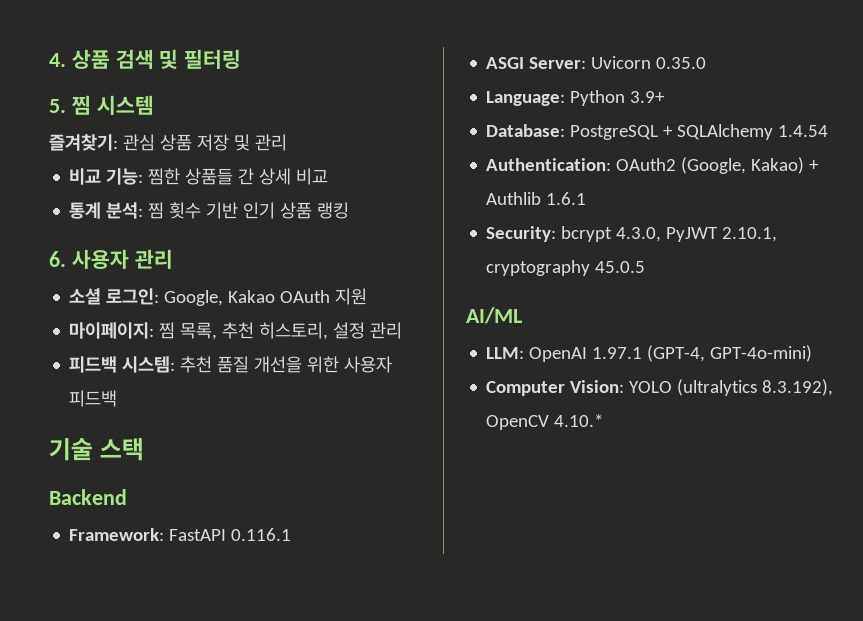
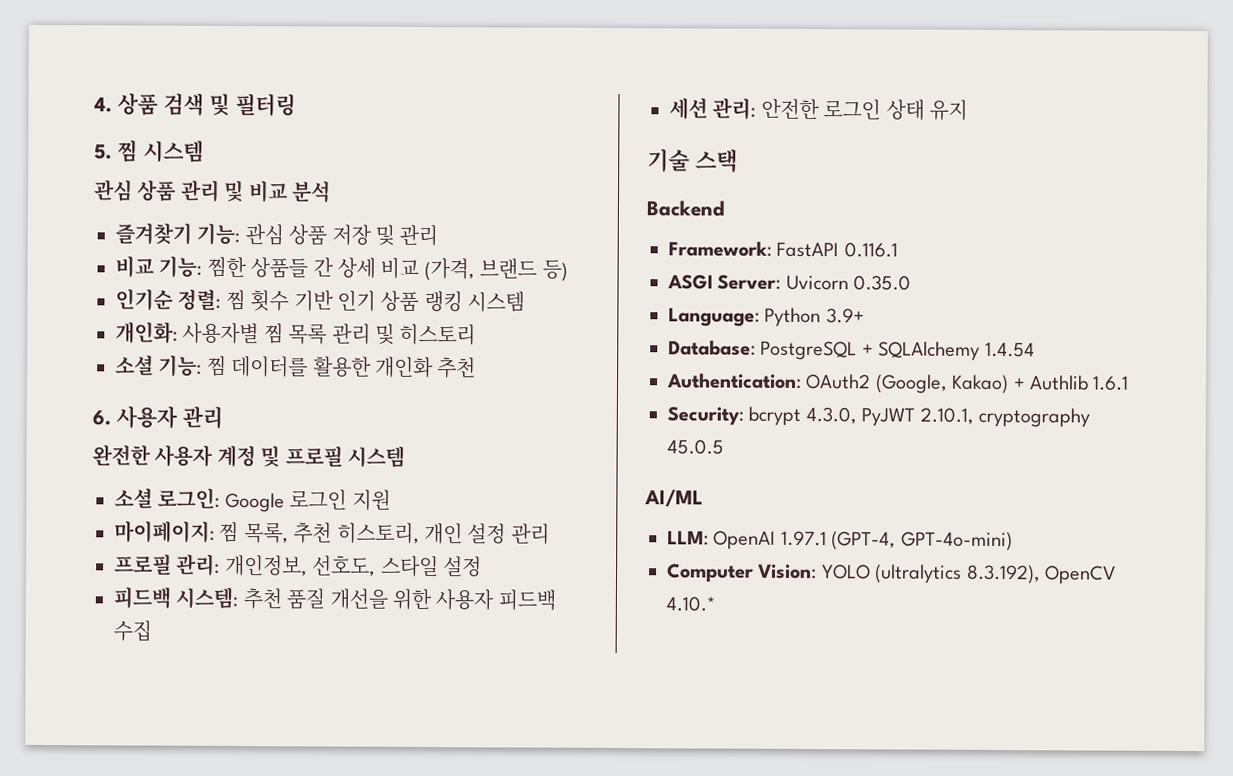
- 즐겨찾기: 관심 상품 저장 및 관리
+ 관심 상품 관리 및 비교 분석
+ 즐겨찾기 기능: 관심 상품 저장 및 관리
- 비교 기능: 찜한 상품들 간 상세 비교
- 통계 분석: 찜 횟수 기반 인기 상품 랭킹
+ 비교 기능: 찜한 상품들 간 상세 비교 (가격, 브랜드 등)
+ 인기순 정렬: 찜 횟수 기반 인기 상품 랭킹 시스템
+ 개인화: 사용자별 찜 목록 관리 및 히스토리
+ 소셜 기능: 찜 데이터를 활용한 개인화 추천
  6. 사용자 관리
+ 완전한 사용자 계정 및 프로필 시스템
- 소셜 로그인: Google, Kakao OAuth 지원
+ 소셜 로그인: Google 로그인 지원
- 마이페이지: 찜 목록, 추천 히스토리, 설정 관리
+ 마이페이지: 찜 목록, 추천 히스토리, 개인 설정 관리
+ 프로필 관리: 개인정보, 선호도, 스타일 설정
- 피드백 시스템: 추천 품질 개선을 위한 사용자 피드백
+ 피드백 시스템: 추천 품질 개선을 위한 사용자 피드백 수집
+ 세션 관리: 안전한 로그인 상태 유지

